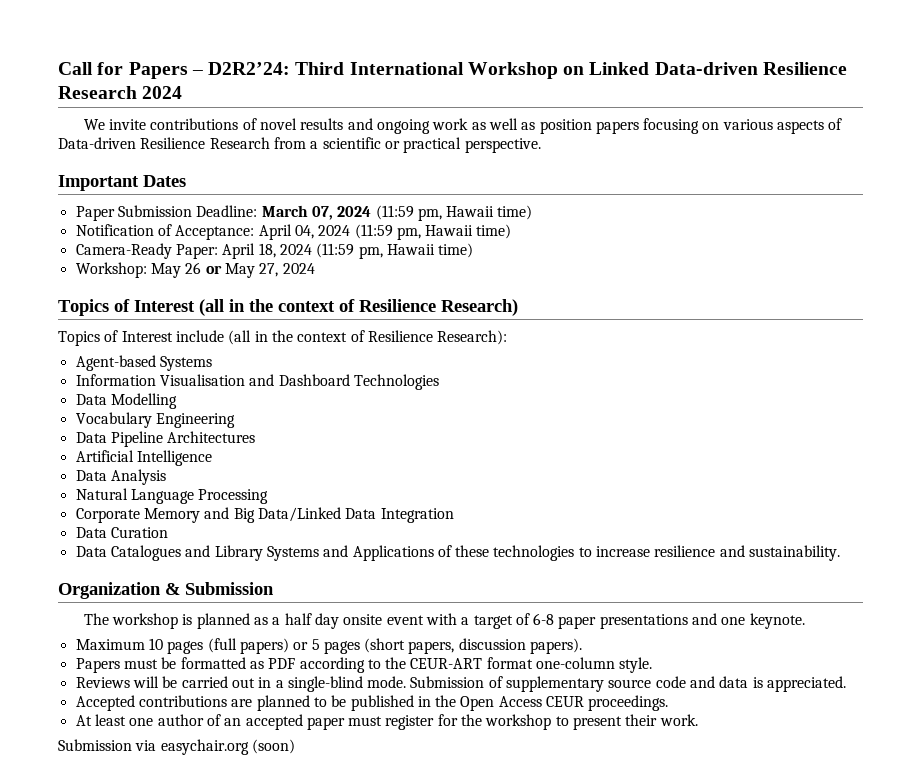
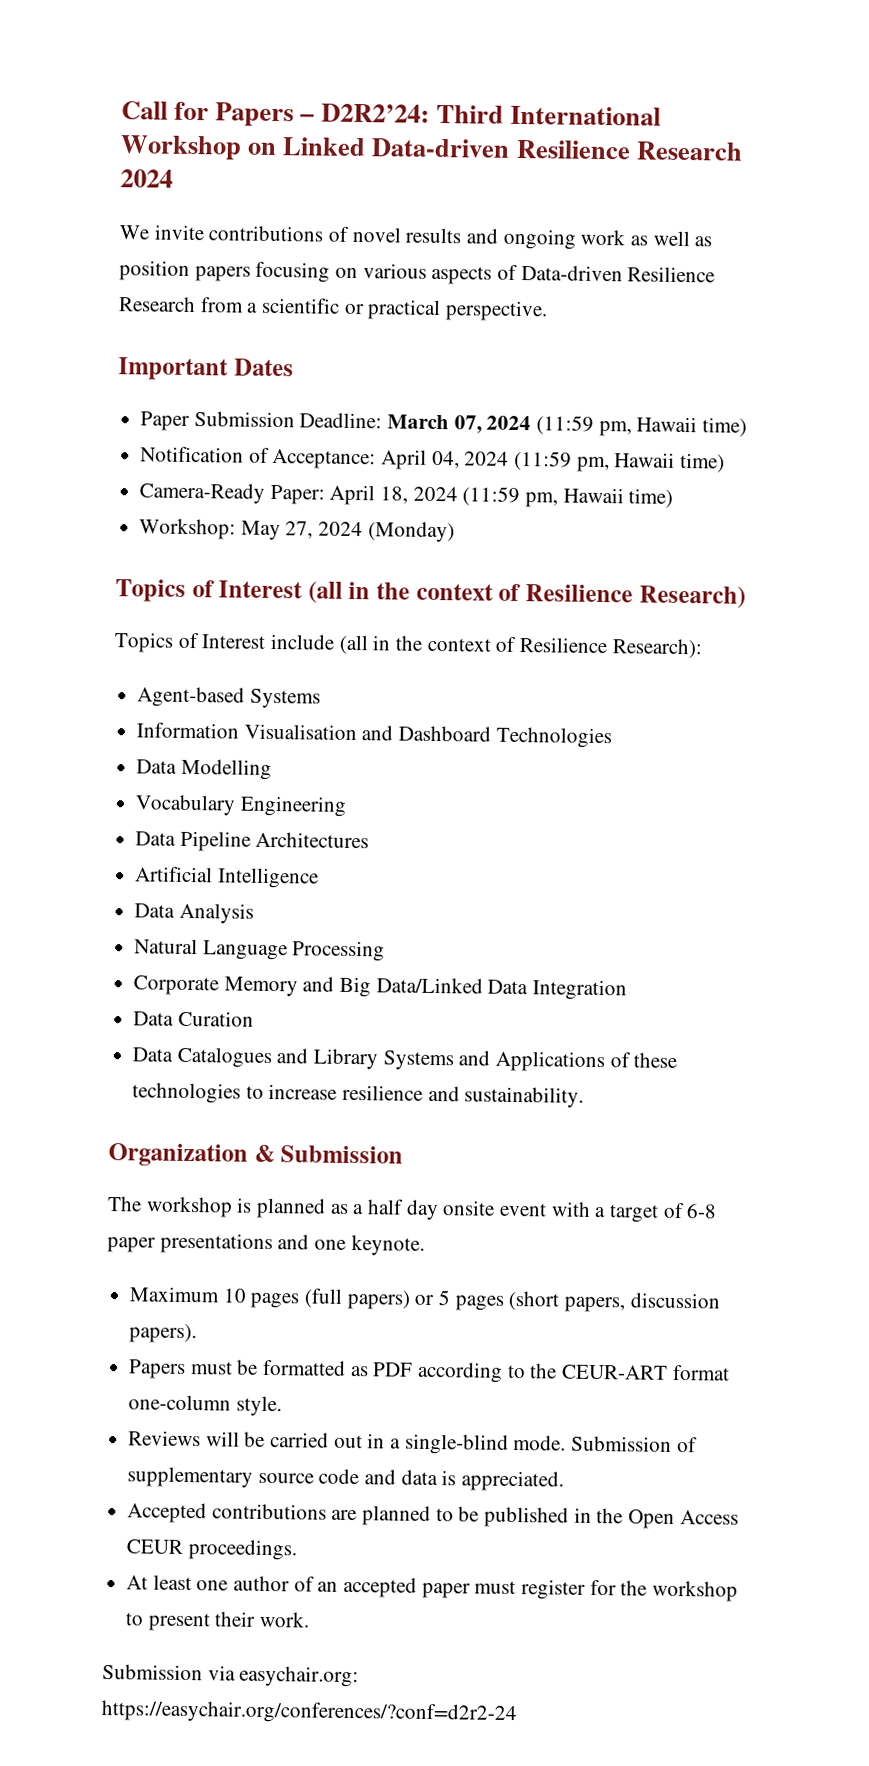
- Workshop: May 26 or May 27, 2024
+ Workshop: May 27, 2024 (Monday)
- Submission via easychair.org (soon)
+ Submission via easychair.org: https://easychair.org/conferences/?conf=d2r2-24

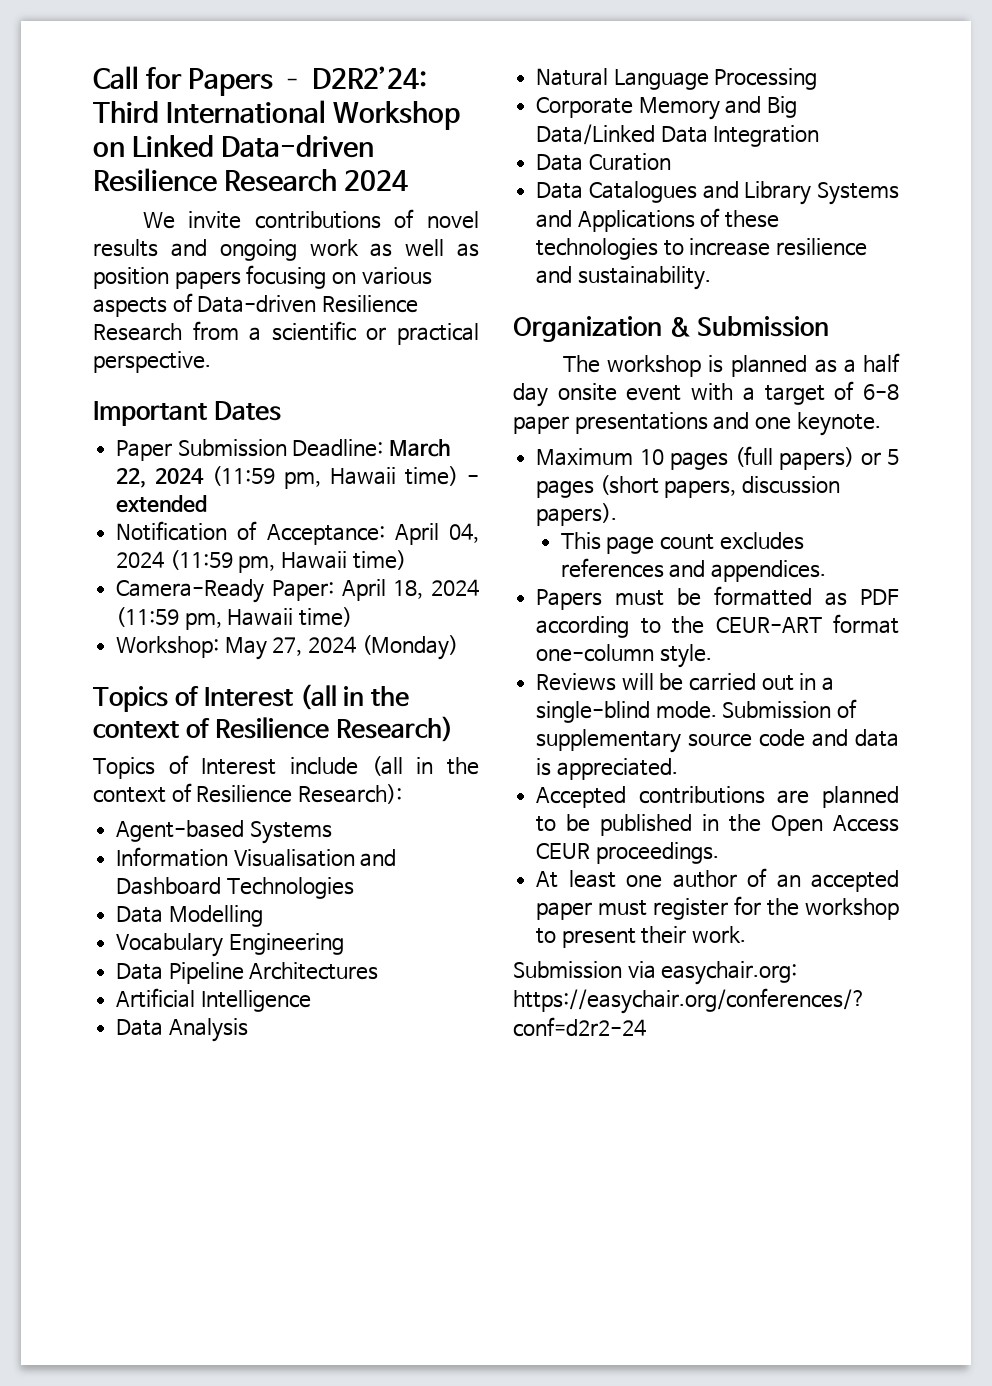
- Paper Submission Deadline: March 07, 2024 (11:59 pm, Hawaii time)
+ Paper Submission Deadline: March 22, 2024 (11:59 pm, Hawaii time) - extended
+ This page count excludes references and appendices.

